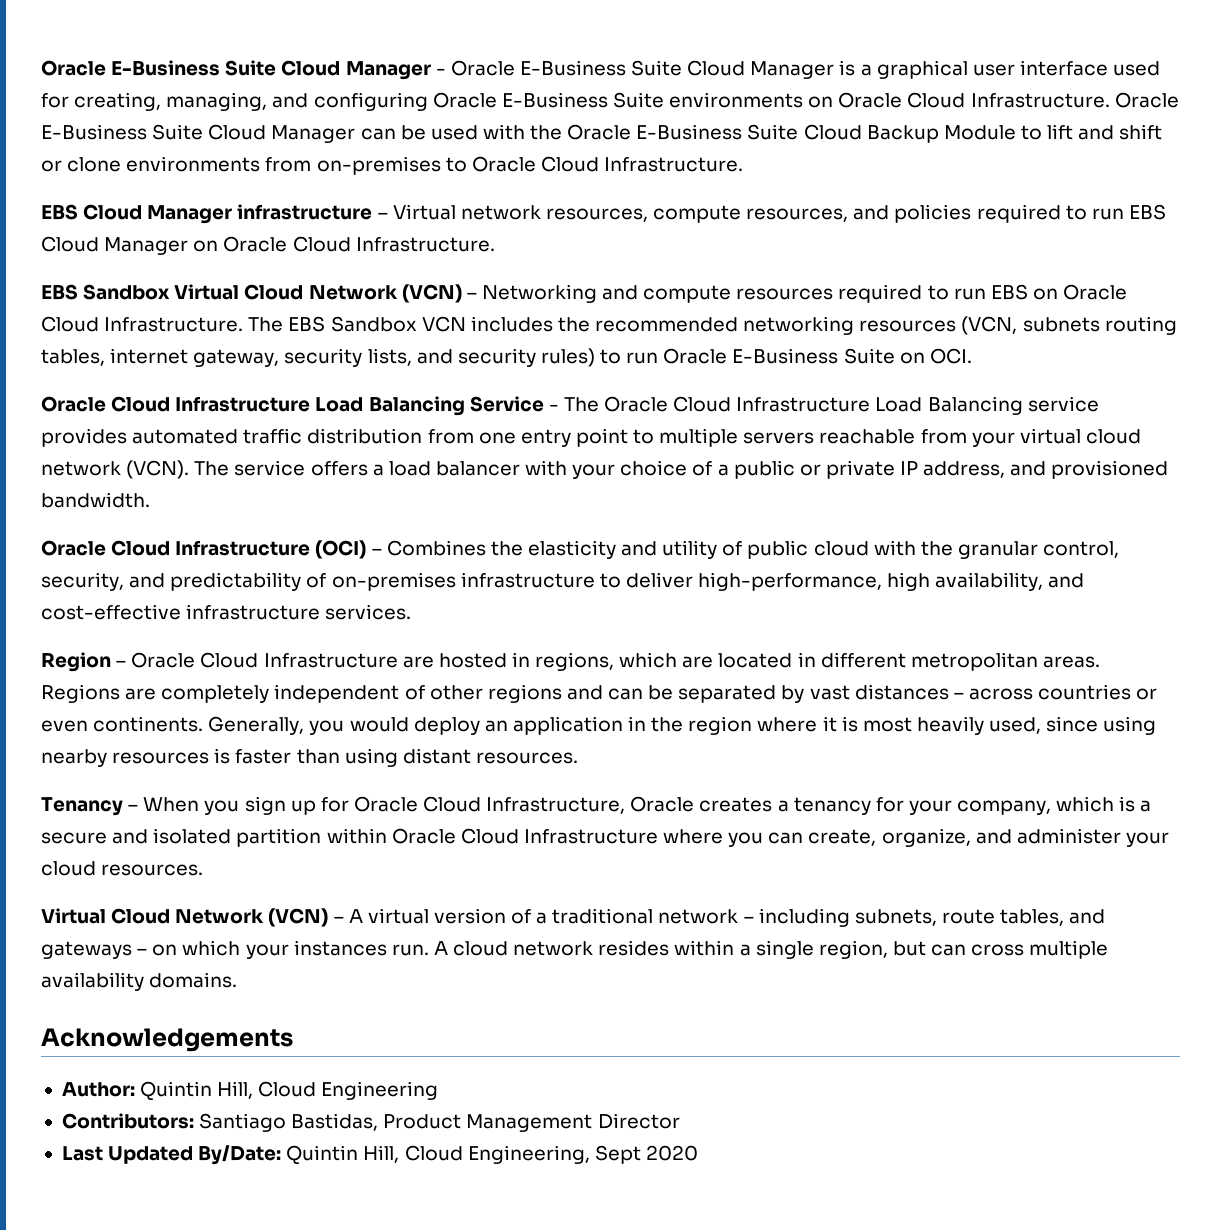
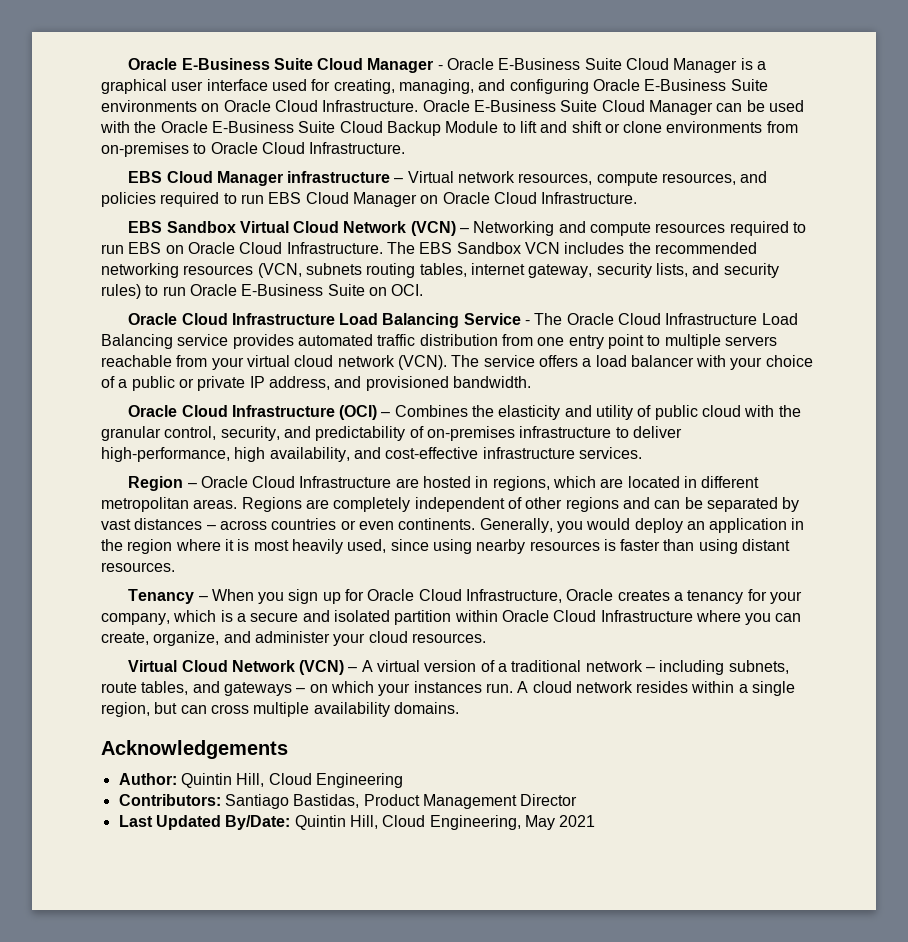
- Last Updated By/Date: Quintin Hill, Cloud Engineering, Sept 2020
+ Last Updated By/Date: Quintin Hill, Cloud Engineering, May 2021

